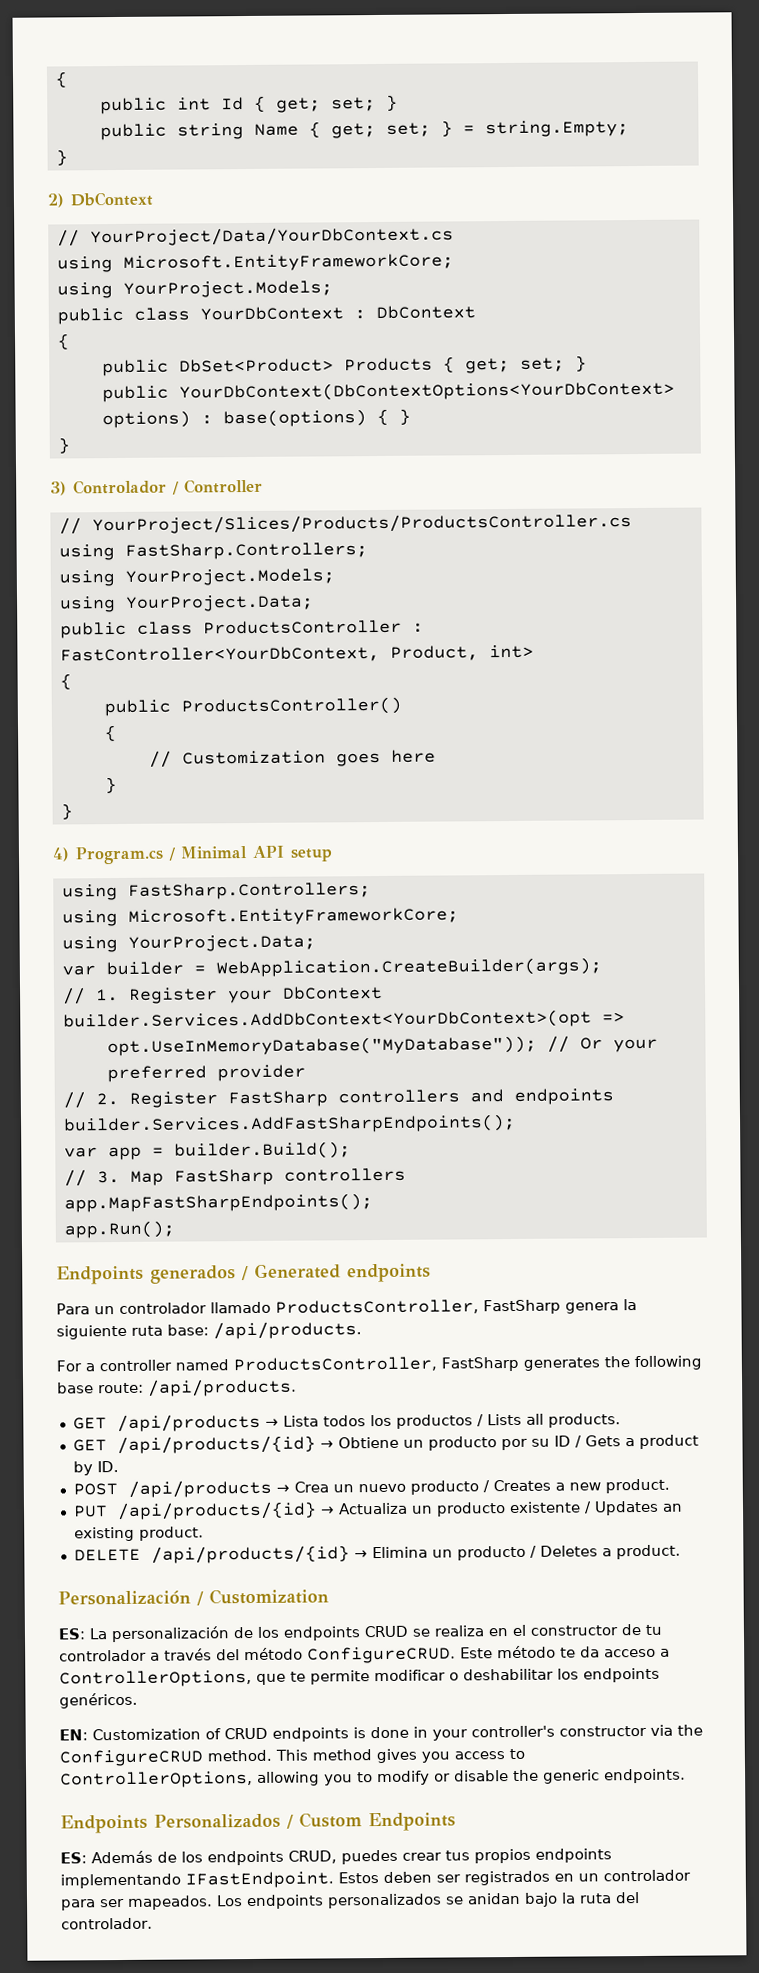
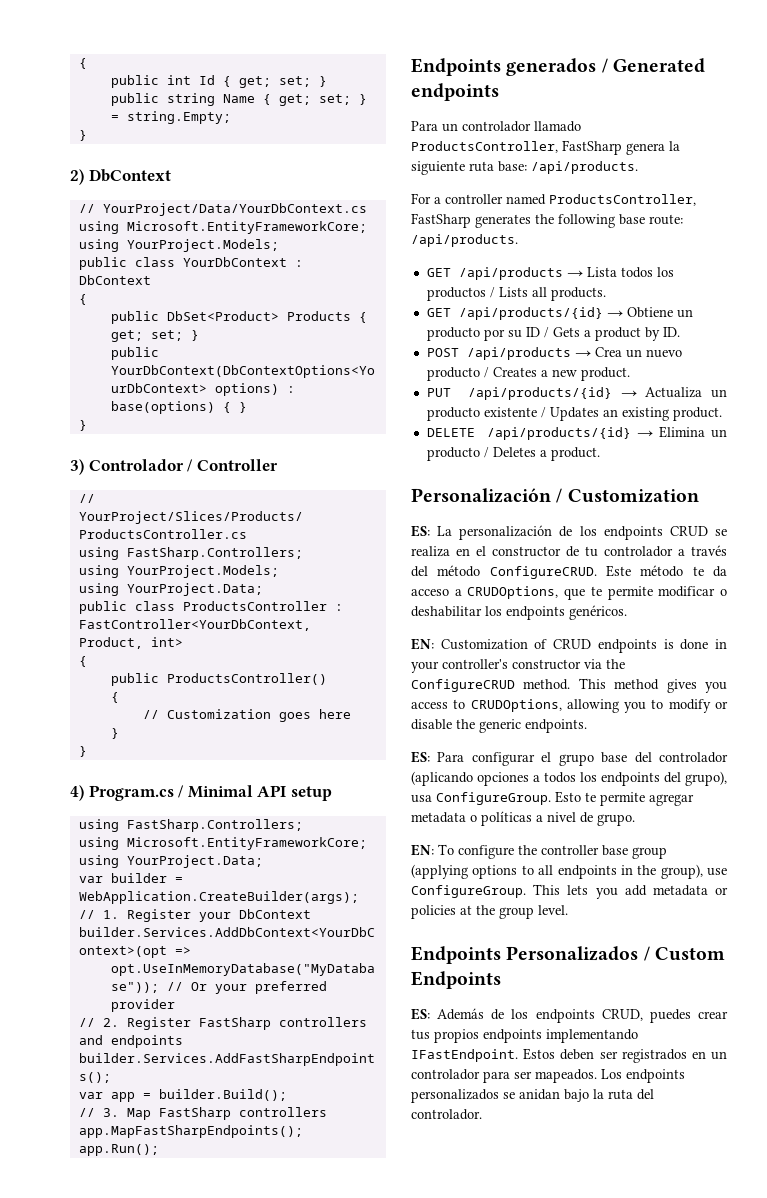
- Este método te da acceso a ControllerOptions, que te permite modificar o deshabilitar los endpoints genéricos.
+ Este método te da acceso a CRUDOptions, que te permite modificar o deshabilitar los endpoints genéricos.
- This method gives you access to ControllerOptions, allowing you to modify or disable the generic endpoints.
+ This method gives you access to CRUDOptions, allowing you to modify or disable the generic endpoints.
+ ES: Para configurar el grupo base del controlador (aplicando opciones a todos los endpoints del grupo), usa ConfigureGroup. Esto te permite agregar metadata o políticas a nivel de grupo.
+ EN: To configure the controller base group (applying options to all endpoints in the group), use ConfigureGroup. This lets you add metadata or policies at the group level.

